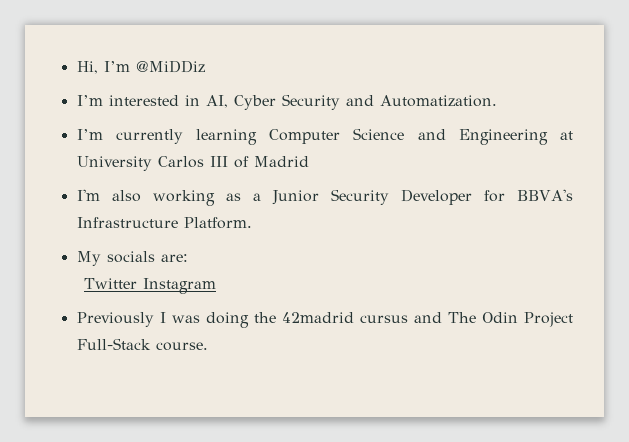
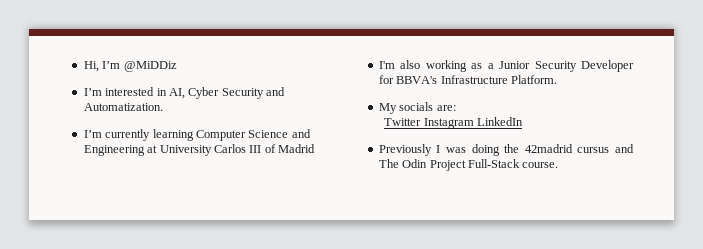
- Twitter Instagram
+ Twitter Instagram LinkedIn

